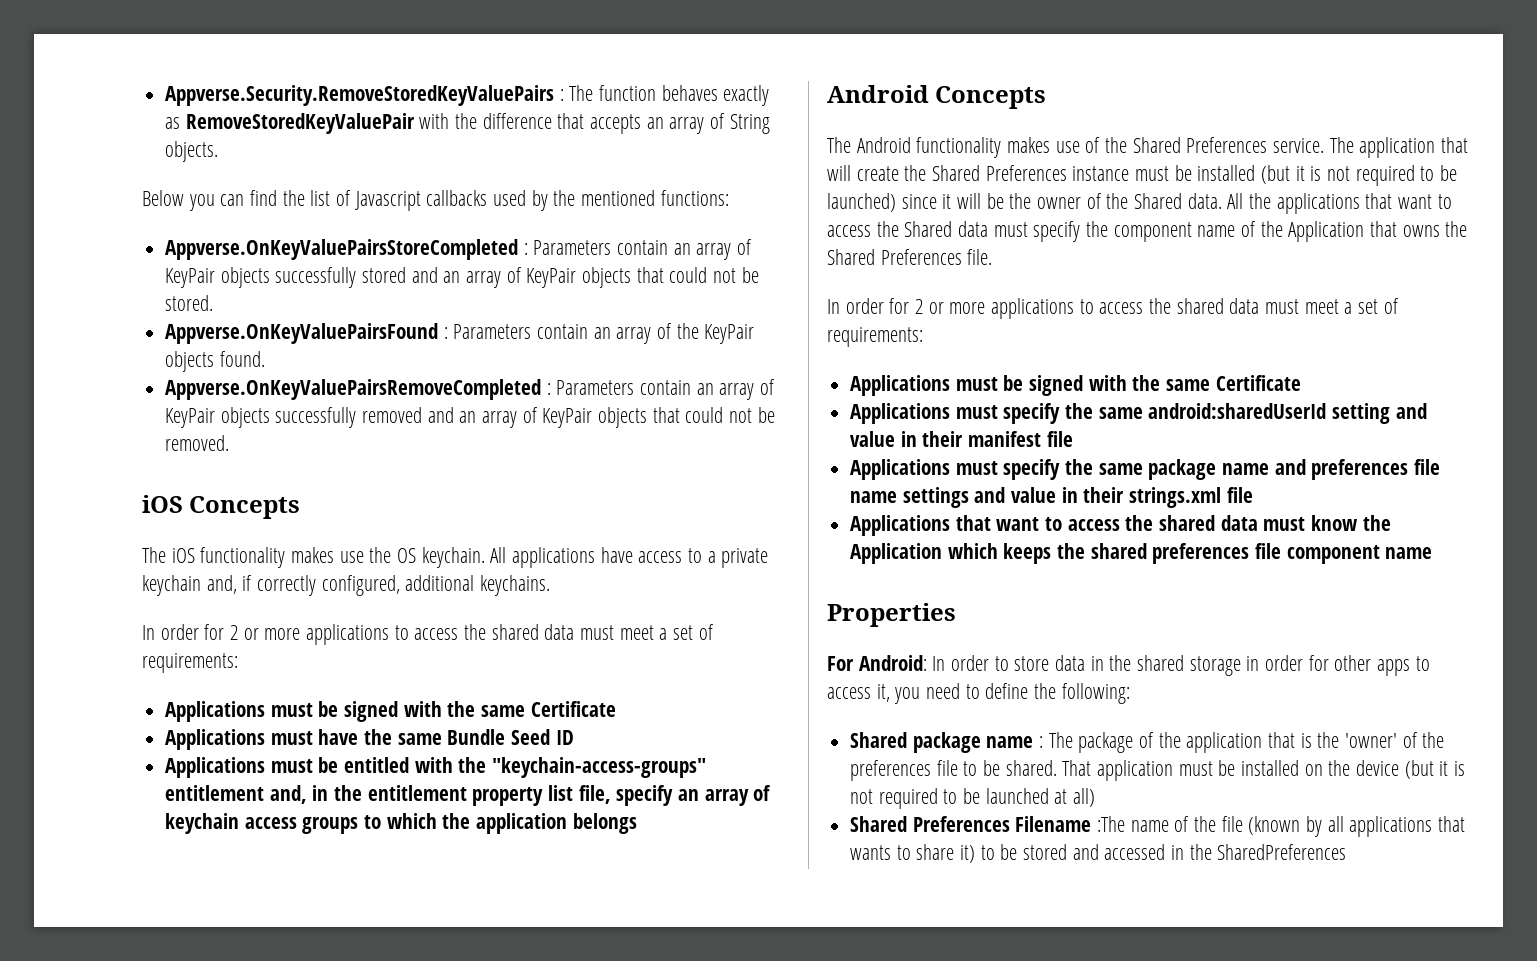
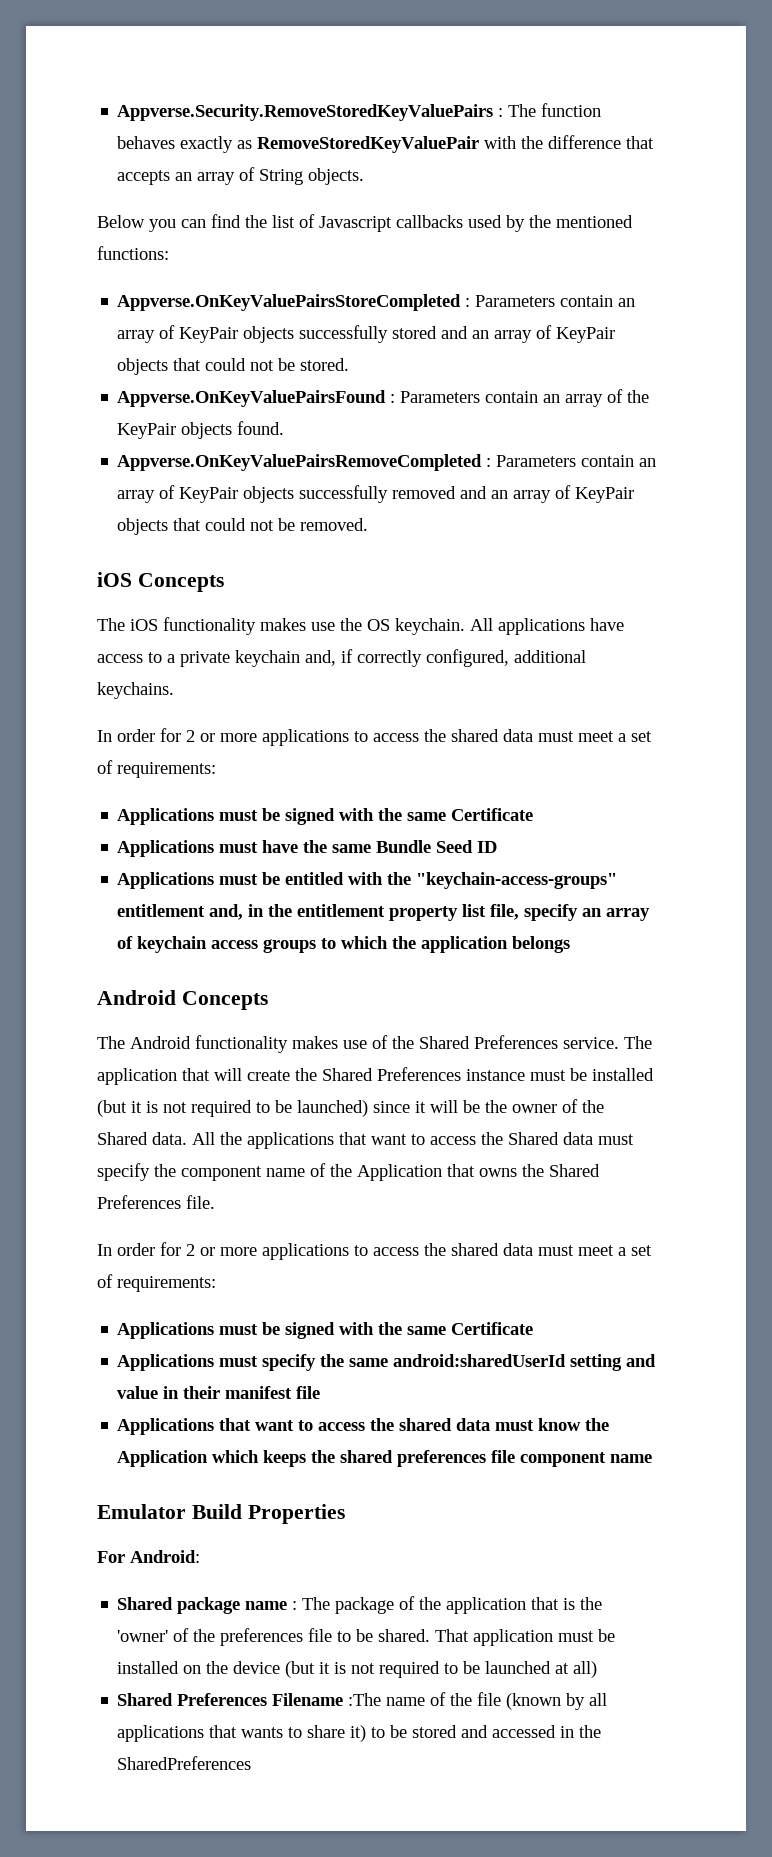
- Applications must specify the same package name and preferences file name settings and value in their strings.xml file
- Properties
+ Emulator Build Properties
- For Android: In order to store data in the shared storage in order for other apps to access it, you need to define the following:
+ For Android:

